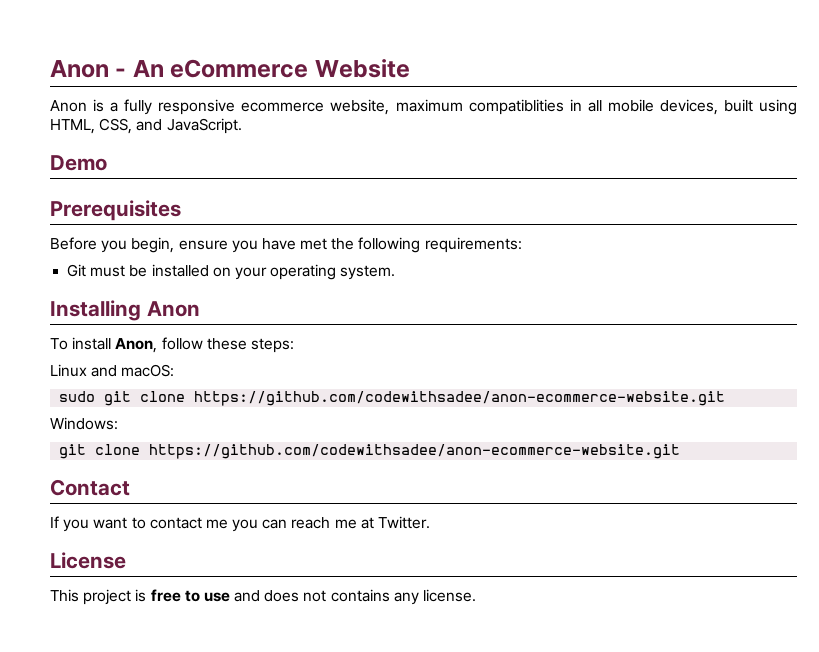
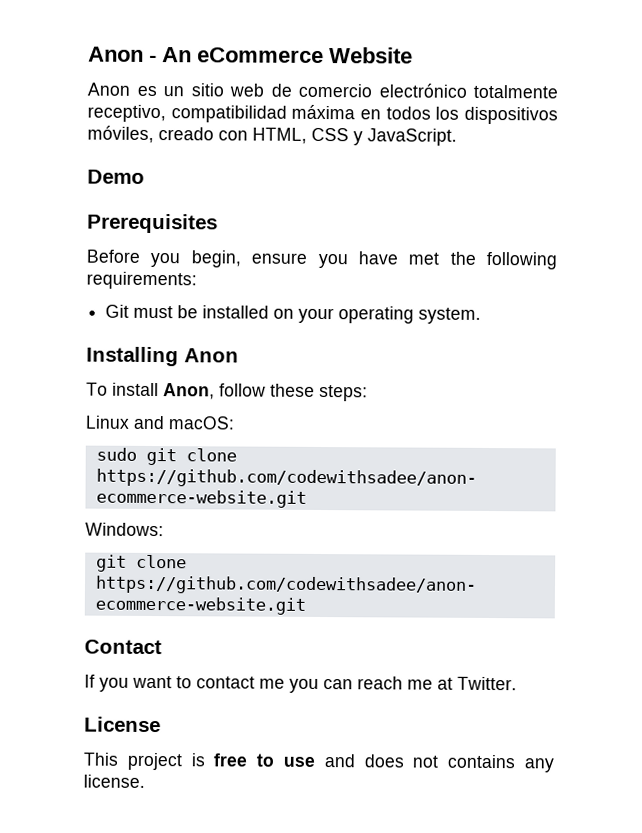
- Anon is a fully responsive ecommerce website, maximum compatiblities in all mobile devices, built using HTML, CSS, and JavaScript.
+ Anon es un sitio web de comercio electrónico totalmente receptivo, compatibilidad máxima en todos los dispositivos móviles, creado con HTML, CSS y JavaScript.

